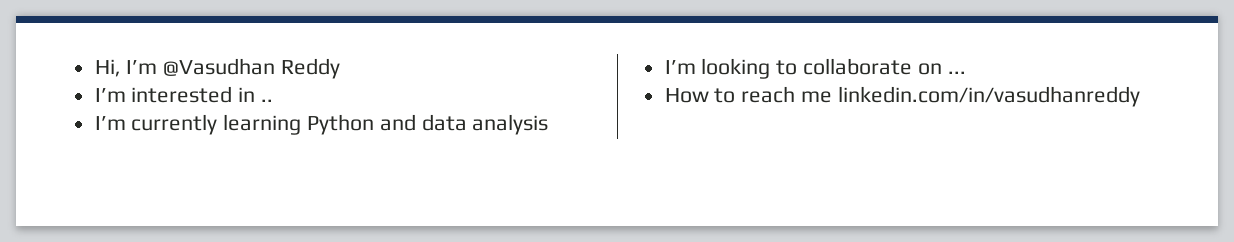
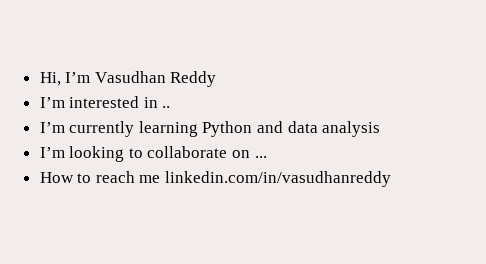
- Hi, I’m @Vasudhan Reddy
+ Hi, I’m Vasudhan Reddy

